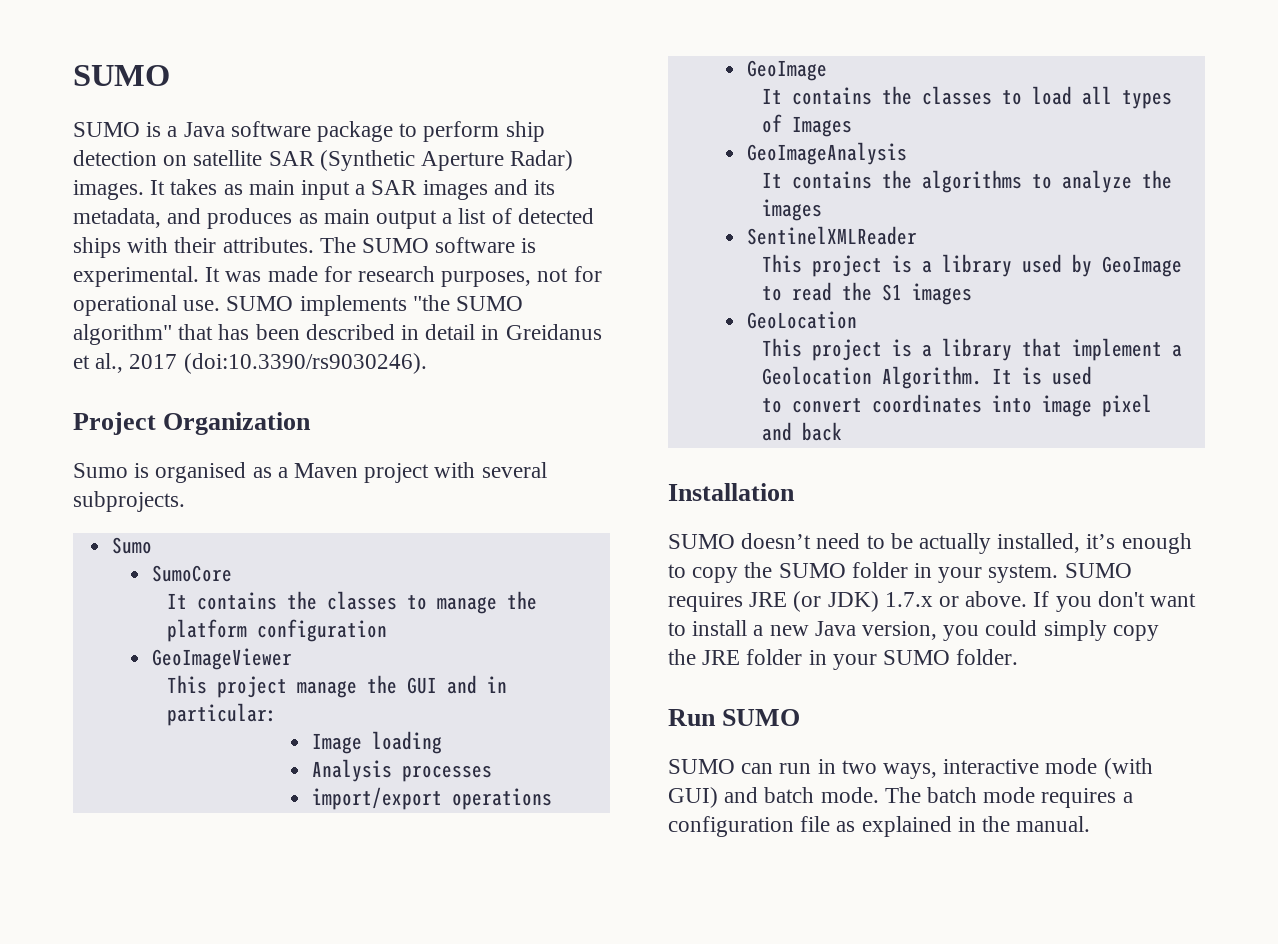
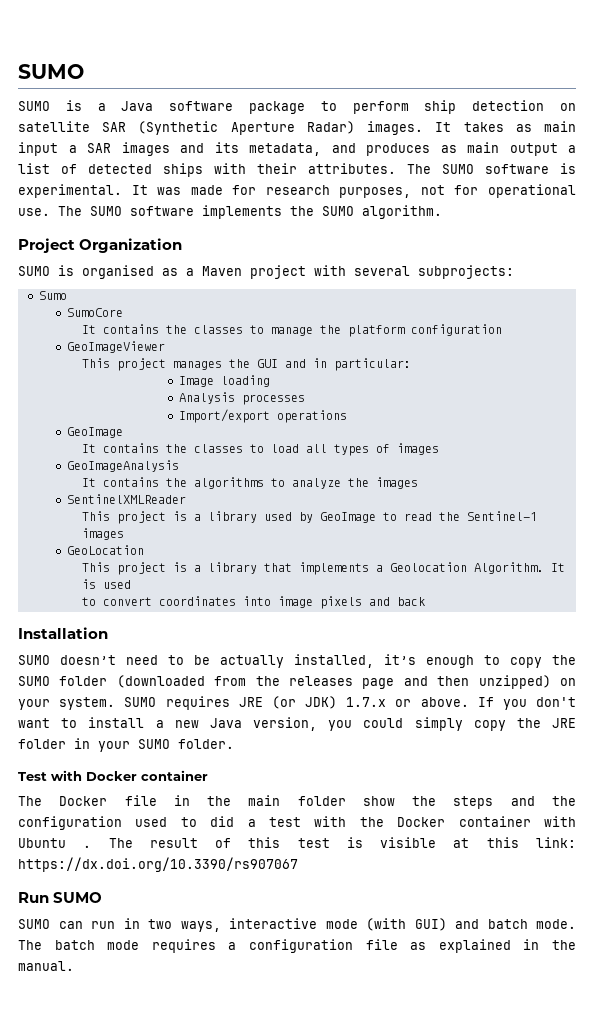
- SUMO implements "the SUMO algorithm" that has been described in detail in Greidanus et al., 2017 (doi:10.3390/rs9030246).
+ The SUMO software implements the SUMO algorithm.
- Sumo is organised as a Maven project with several subprojects.
+ SUMO is organised as a Maven project with several subprojects:
- This project manage the GUI and in particular:
+ This project manages the GUI and in particular:
- import/export operations
+ Import/export operations
- It contains the classes to load all types of Images
+ It contains the classes to load all types of images
- This project is a library used by GeoImage to read the S1 images
+ This project is a library used by GeoImage to read the Sentinel-1 images
- This project is a library that implement a Geolocation Algorithm.
+ This project is a library that implements a Geolocation Algorithm.
- to convert coordinates into image pixel and back
+ to convert coordinates into image pixels and back
- SUMO doesn’t need to be actually installed, it’s enough to copy the SUMO folder in your system.
+ SUMO doesn’t need to be actually installed, it’s enough to copy the SUMO folder (downloaded from the releases page and then unzipped) on your system.
- If you don't want to install a new Java version, you could simply copy
- the JRE folder in your SUMO folder.
+ If you don't want to install a new Java version, you could simply copy the JRE folder in your SUMO folder.
+ Test with Docker container
+ The Docker file in the main folder show the steps and the configuration used to did a test with the Docker container with Ubuntu . The result of this test is visible at this link: https://dx.doi.org/10.3390/rs907067

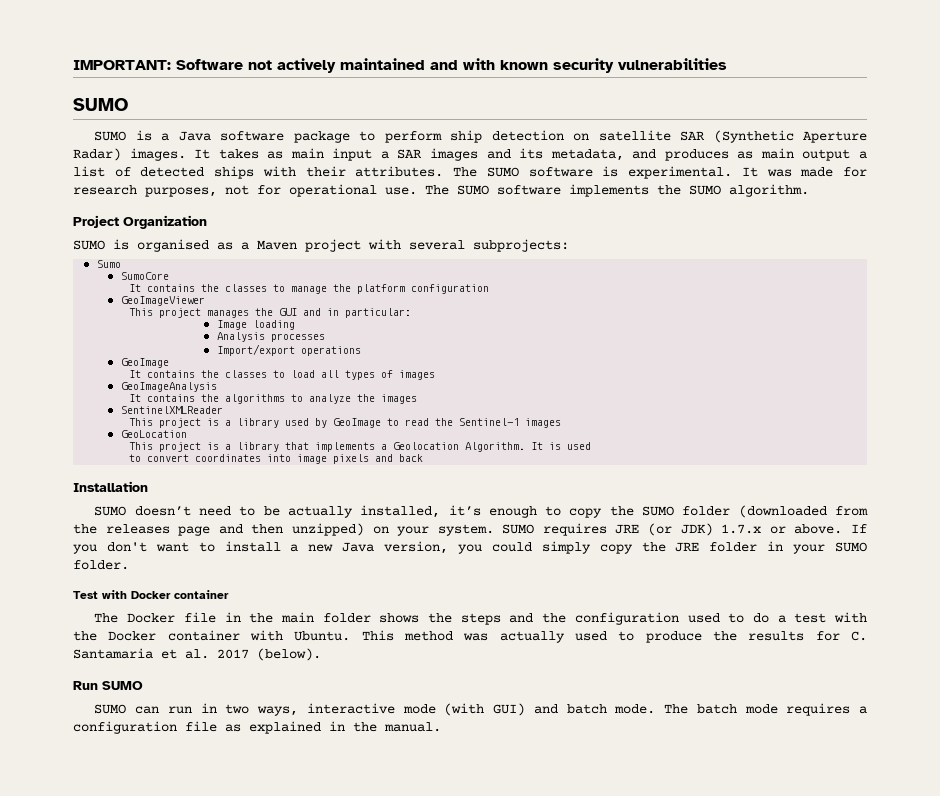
+ IMPORTANT: Software not actively maintained and with known security vulnerabilities
- The Docker file in the main folder show the steps and the configuration used to did a test with the Docker container with Ubuntu . The result of this test is visible at this link: https://dx.doi.org/10.3390/rs907067
+ The Docker file in the main folder shows the steps and the configuration used to do a test with the Docker container with Ubuntu. This method was actually used to produce the results for C. Santamaria et al. 2017 (below).

